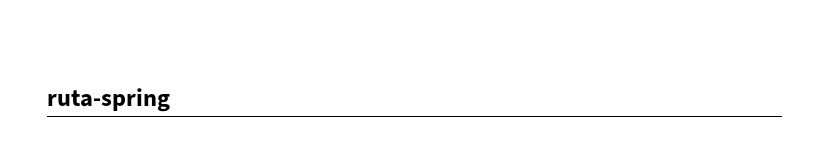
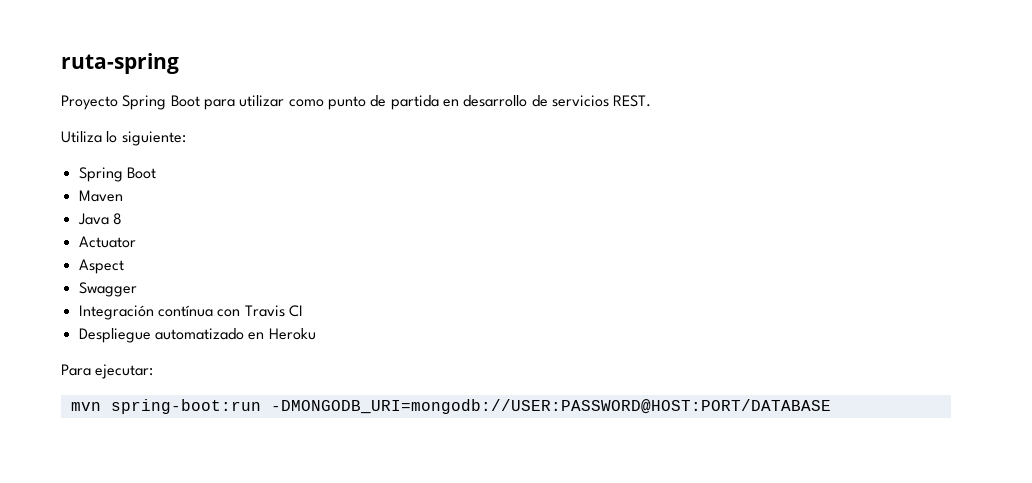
+ Proyecto Spring Boot para utilizar como punto de partida en desarrollo de servicios REST.
+ Utiliza lo siguiente:
+ Spring Boot
+ Maven
+ Java 8
+ Actuator
+ Aspect
+ Swagger
+ Integración contínua con Travis CI
+ Despliegue automatizado en Heroku
+ Para ejecutar:
+ mvn spring-boot:run -DMONGODB_URI=mongodb://USER:PASSWORD@HOST:PORT/DATABASE

